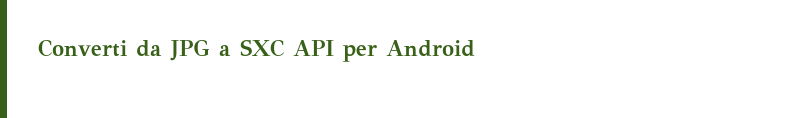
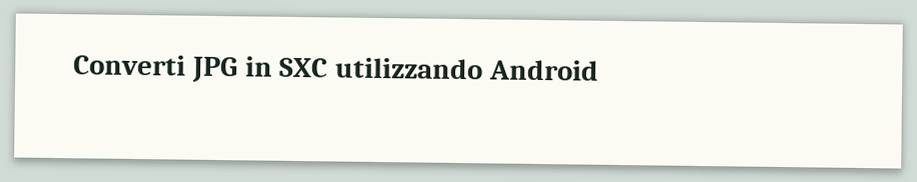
- Converti da JPG a SXC API per Android
+ Converti JPG in SXC utilizzando Android

